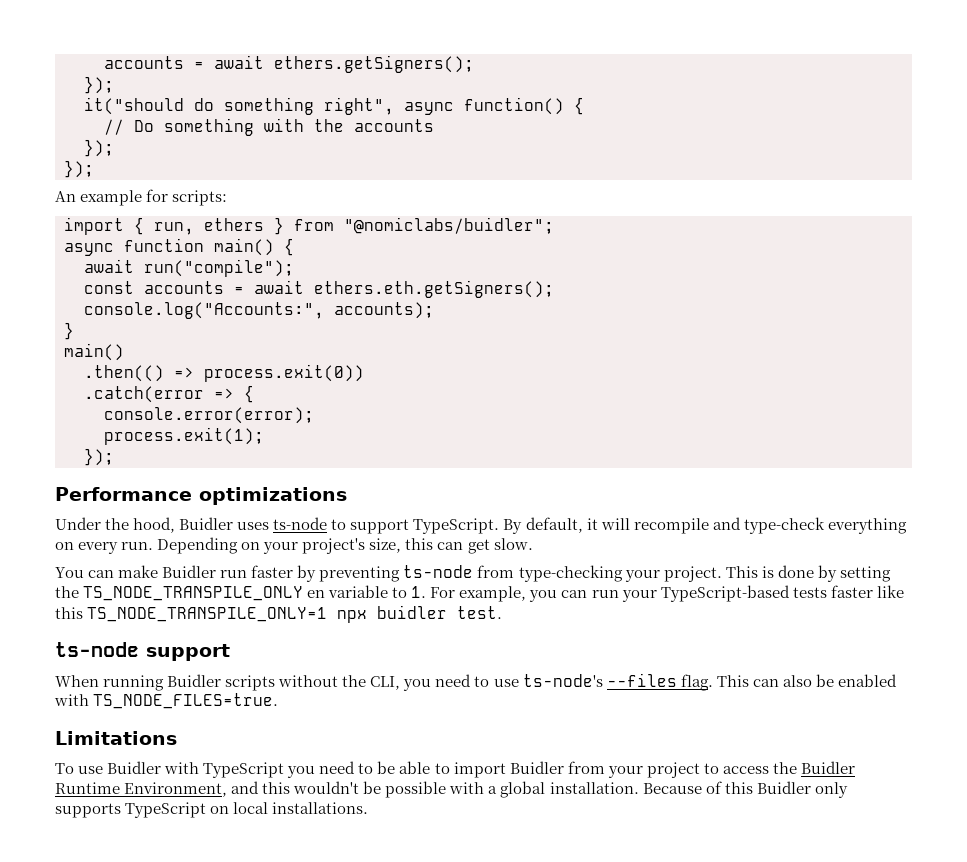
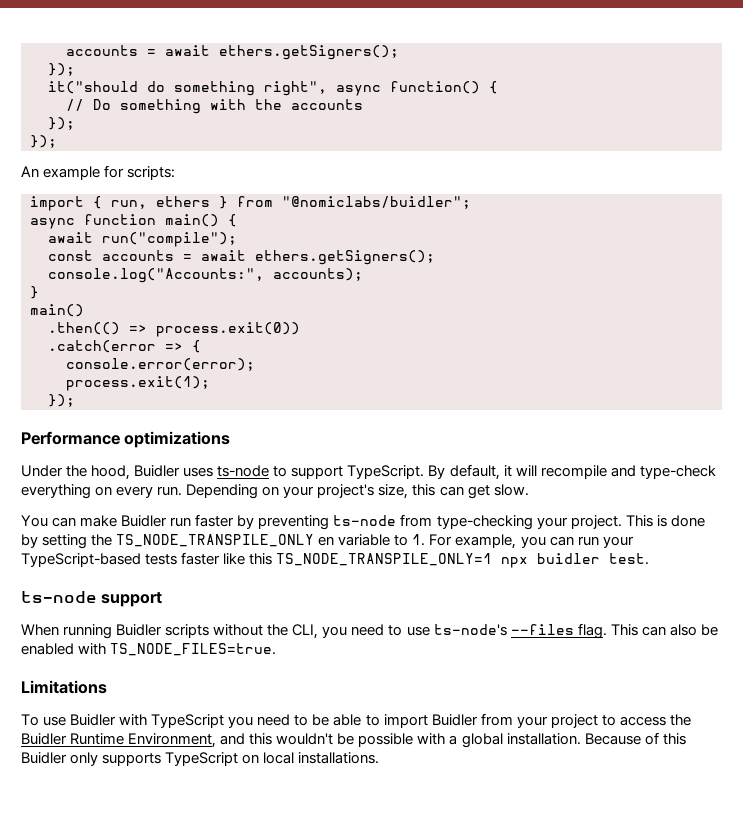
- const accounts = await ethers.eth.getSigners();
+ const accounts = await ethers.getSigners();

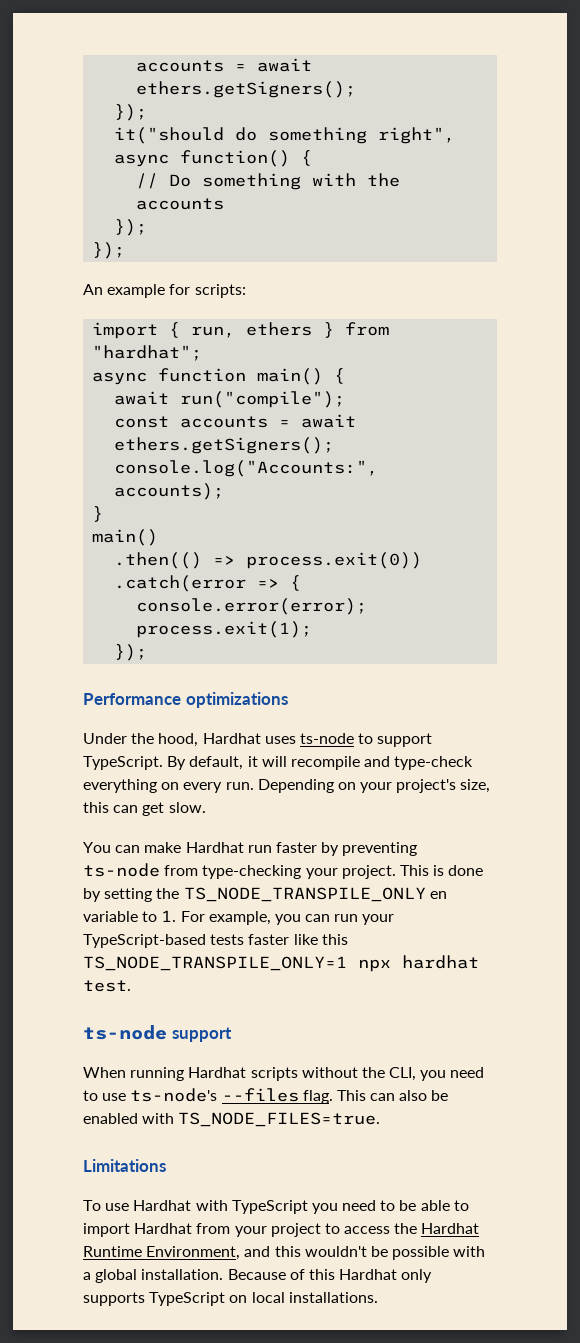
- import { run, ethers } from "@nomiclabs/buidler";
+ import { run, ethers } from "hardhat";
- Under the hood, Buidler uses ts-node to support TypeScript.
+ Under the hood, Hardhat uses ts-node to support TypeScript.
- You can make Buidler run faster by preventing ts-node from type-checking your project.
+ You can make Hardhat run faster by preventing ts-node from type-checking your project.
- This is done by setting the TS_NODE_TRANSPILE_ONLY en variable to 1. For example, you can run your TypeScript-based tests faster like this TS_NODE_TRANSPILE_ONLY=1 npx buidler test.
+ This is done by setting the TS_NODE_TRANSPILE_ONLY en variable to 1. For example, you can run your TypeScript-based tests faster like this TS_NODE_TRANSPILE_ONLY=1 npx hardhat test.
- When running Buidler scripts without the CLI, you need to use ts-node's --files flag.
+ When running Hardhat scripts without the CLI, you need to use ts-node's --files flag.
- To use Buidler with TypeScript you need to be able to import Buidler from your project to access the Buidler Runtime Environment, and this wouldn't be possible with a global installation.
+ To use Hardhat with TypeScript you need to be able to import Hardhat from your project to access the Hardhat Runtime Environment, and this wouldn't be possible with a global installation.
- Because of this Buidler only supports TypeScript on local installations.
+ Because of this Hardhat only supports TypeScript on local installations.

